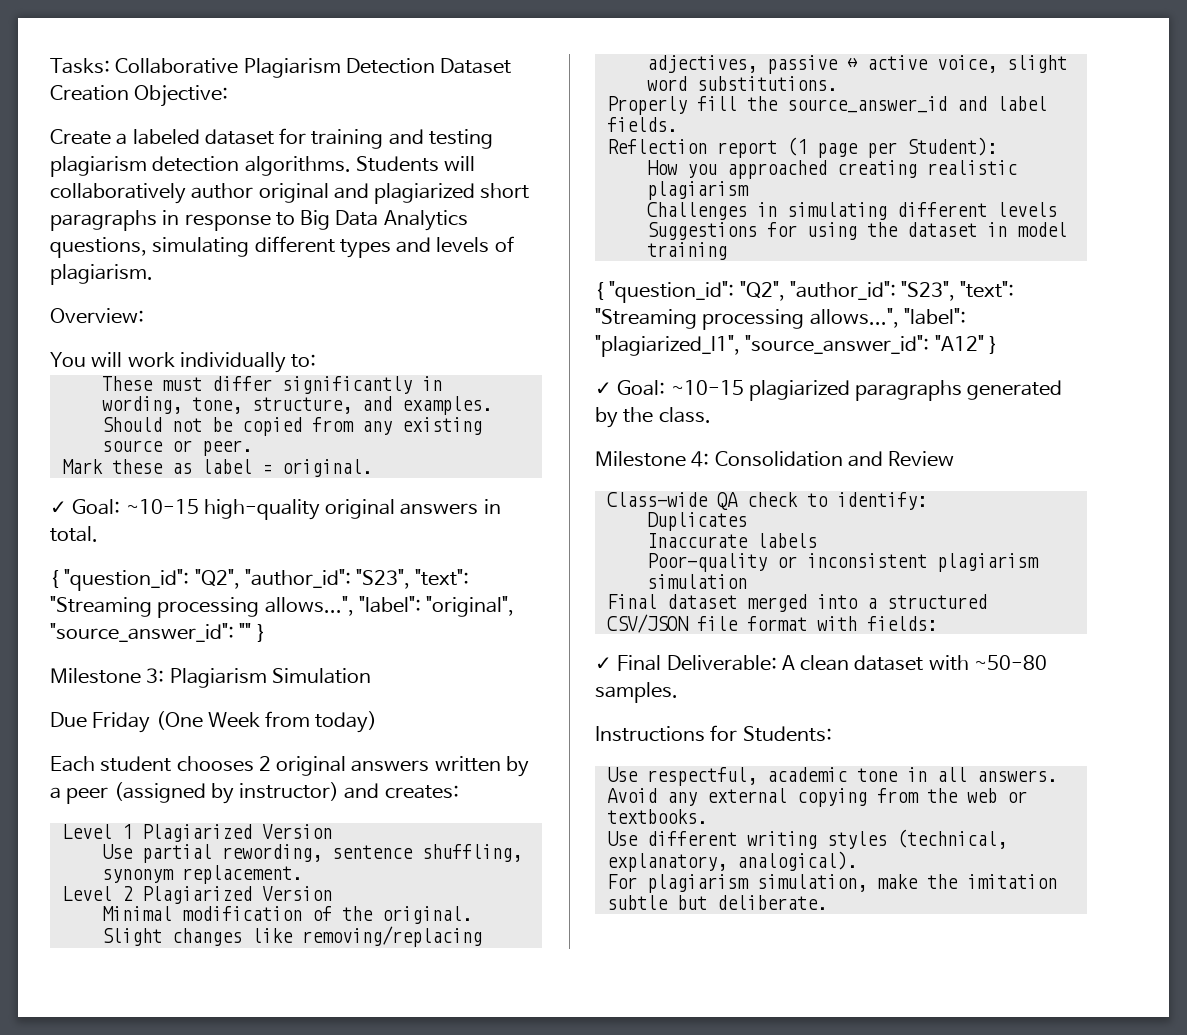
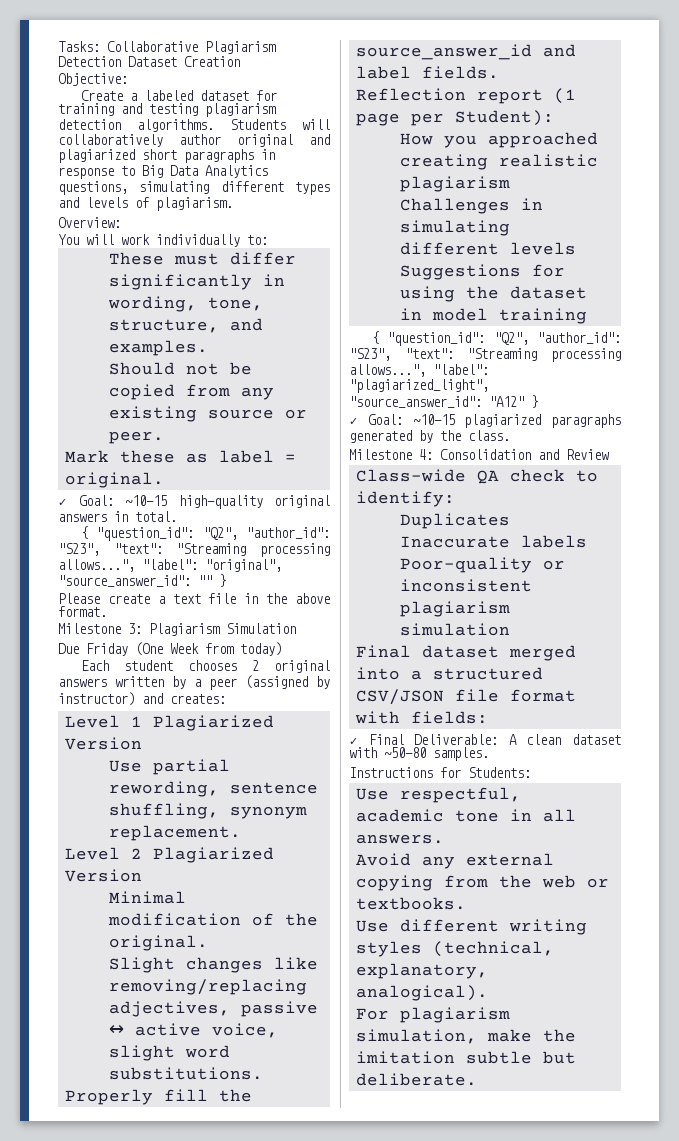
- Tasks: Collaborative Plagiarism Detection Dataset Creation Objective:
+ Tasks: Collaborative Plagiarism Detection Dataset Creation
+ Objective:
+ Please create a text file in the above format.
- { "question_id": "Q2", "author_id": "S23", "text": "Streaming processing allows...", "label": "plagiarized_l1", "source_answer_id": "A12" }
+ { "question_id": "Q2", "author_id": "S23", "text": "Streaming processing allows...", "label": "plagiarized_light", "source_answer_id": "A12" }

